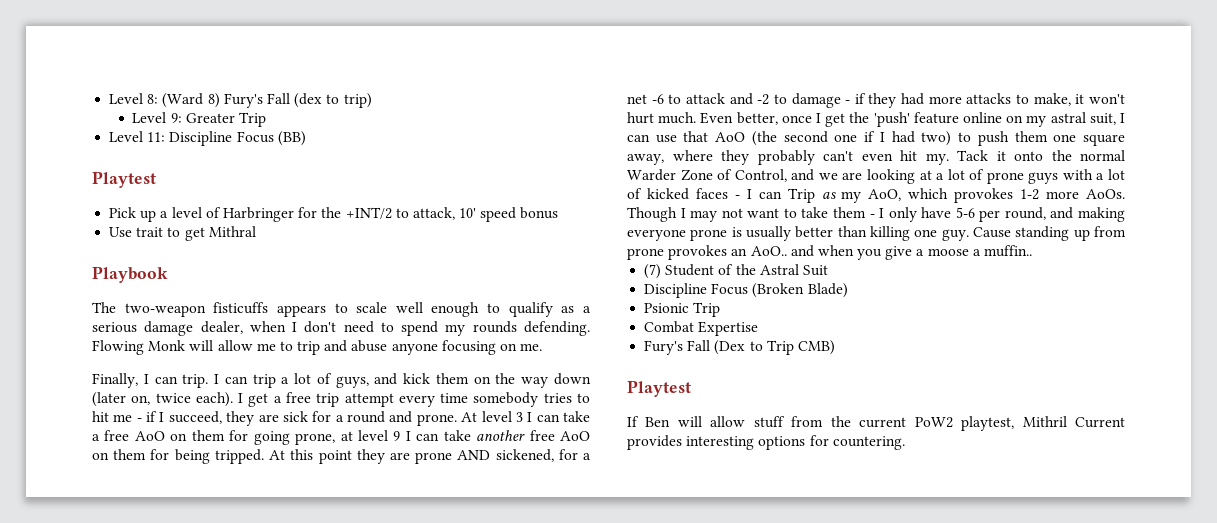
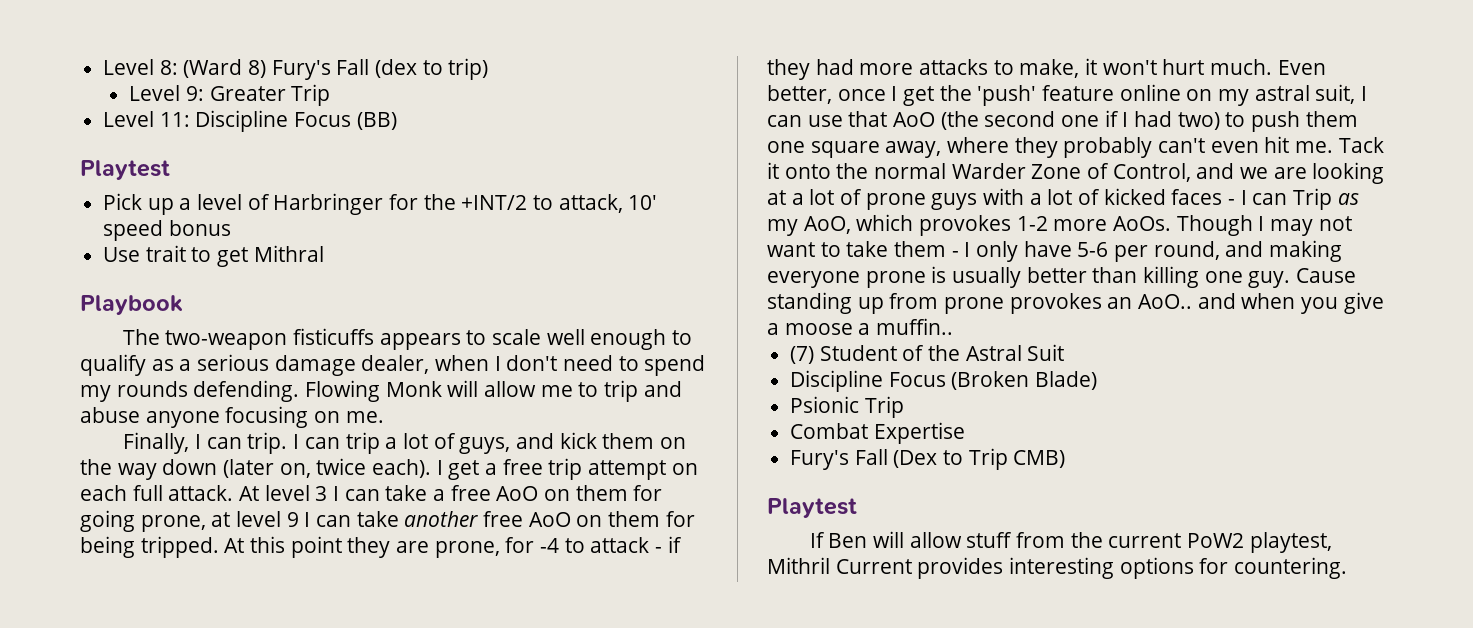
- I get a free trip attempt every time somebody tries to hit me - if I succeed, they are sick for a round and prone.
+ I get a free trip attempt on each full attack.
- At this point they are prone AND sickened, for a net -6 to attack and -2 to damage - if they had more attacks to make, it won't hurt much.
+ At this point they are prone, for -4 to attack - if they had more attacks to make, it won't hurt much.
- Even better, once I get the 'push' feature online on my astral suit, I can use that AoO (the second one if I had two) to push them one square away, where they probably can't even hit my.
+ Even better, once I get the 'push' feature online on my astral suit, I can use that AoO (the second one if I had two) to push them one square away, where they probably can't even hit me.

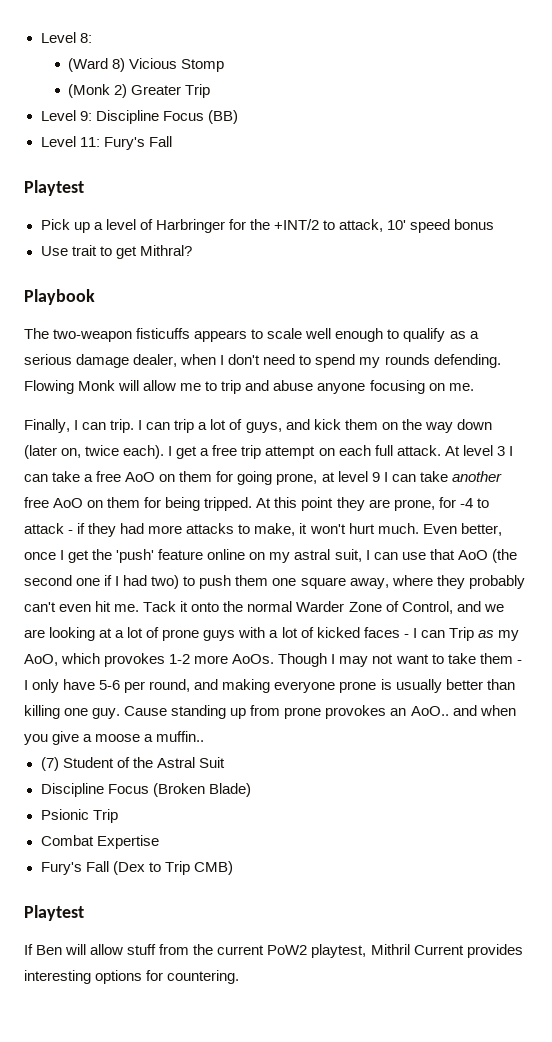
- Level 8: (Ward 8) Fury's Fall (dex to trip)
- Level 9: Greater Trip
+ Level 8:
+ (Ward 8) Vicious Stomp
+ (Monk 2) Greater Trip
- Level 11: Discipline Focus (BB)
+ Level 9: Discipline Focus (BB)
+ Level 11: Fury's Fall
- Use trait to get Mithral
+ Use trait to get Mithral?

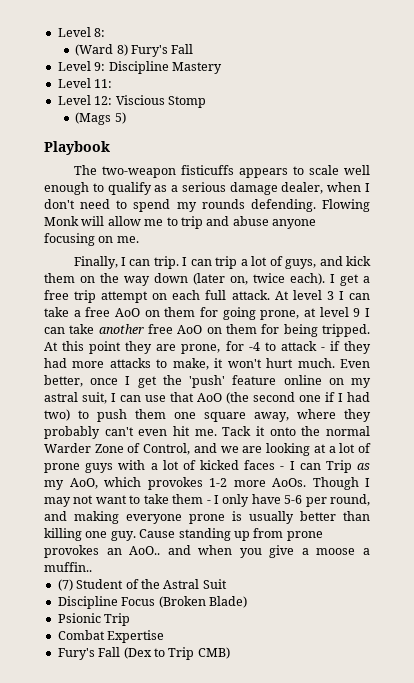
- (Ward 8) Vicious Stomp
- (Monk 2) Greater Trip
+ (Ward 8) Fury's Fall
- Level 9: Discipline Focus (BB)
+ Level 9: Discipline Mastery
- Level 11: Fury's Fall
- Playtest
- Pick up a level of Harbringer for the +INT/2 to attack, 10' speed bonus
- Use trait to get Mithral?
+ Level 11:
+ Level 12: Viscious Stomp
+ (Mags 5)
  Fury's Fall (Dex to Trip CMB)
- Playtest
- If Ben will allow stuff from the current PoW2 playtest, Mithril Current provides interesting options for countering.

